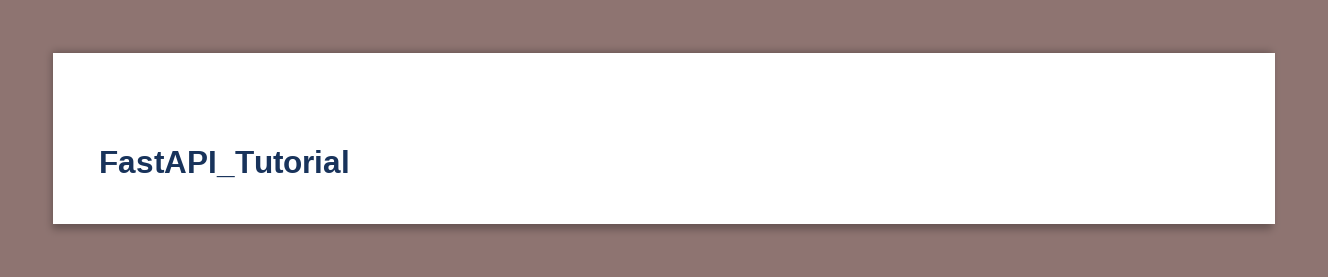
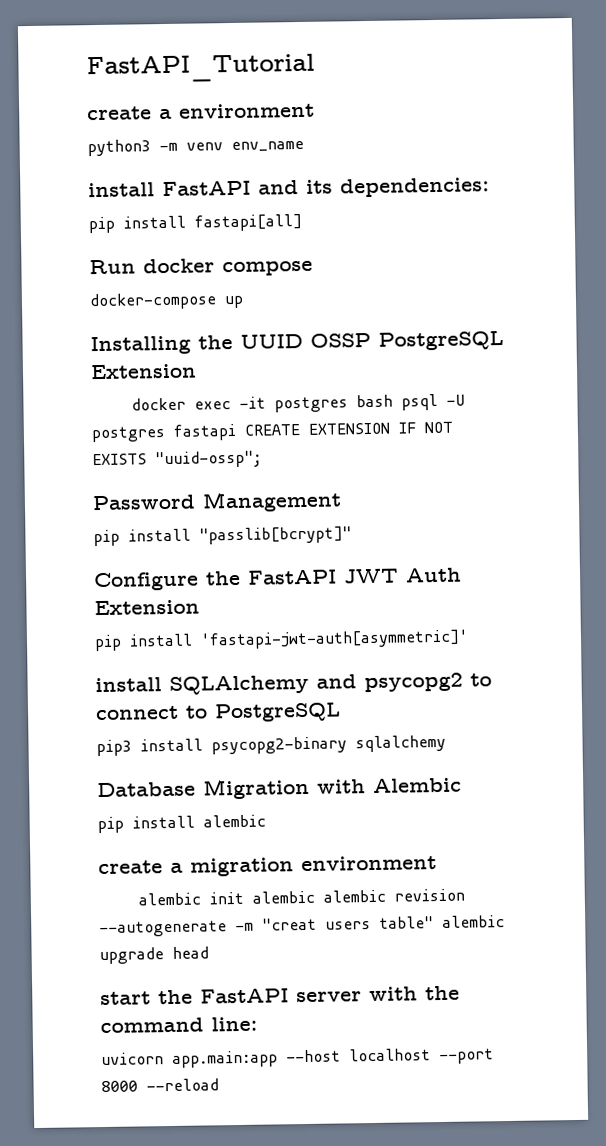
+ create a environment
+ python3 -m venv env_name
+ install FastAPI and its dependencies:
+ pip install fastapi[all]
+ Run docker compose
+ docker-compose up
+ Installing the UUID OSSP PostgreSQL Extension
+ docker exec -it postgres bash psql -U postgres fastapi CREATE EXTENSION IF NOT EXISTS "uuid-ossp";
+ Password Management
+ pip install "passlib[bcrypt]"
+ Configure the FastAPI JWT Auth Extension
+ pip install 'fastapi-jwt-auth[asymmetric]'
+ install SQLAlchemy and psycopg2 to connect to PostgreSQL
+ pip3 install psycopg2-binary sqlalchemy
+ Database Migration with Alembic
+ pip install alembic
+ create a migration environment
+ alembic init alembic alembic revision --autogenerate -m "creat users table" alembic upgrade head
+ start the FastAPI server with the command line:
+ uvicorn app.main:app --host localhost --port 8000 --reload

